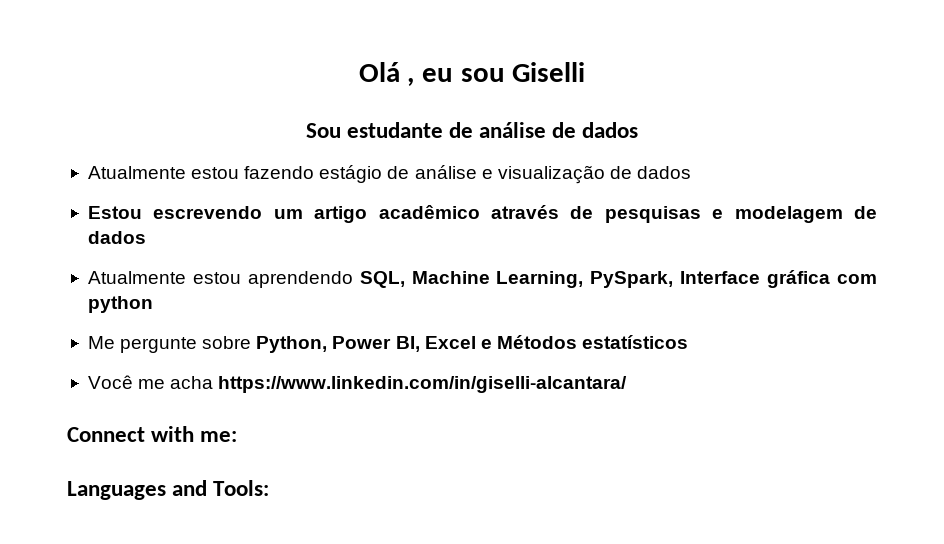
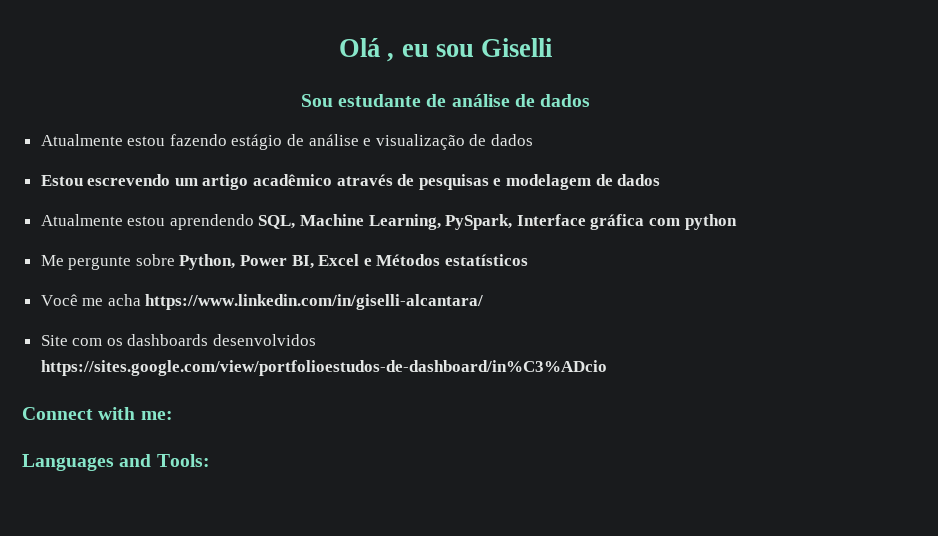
+ Site com os dashboards desenvolvidos https://sites.google.com/view/portfolioestudos-de-dashboard/in%C3%ADcio

